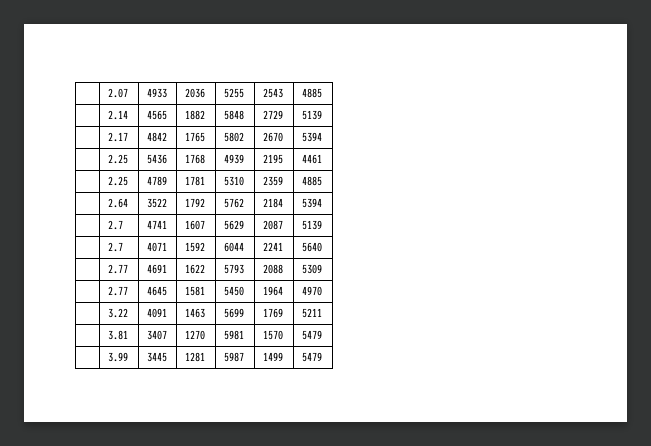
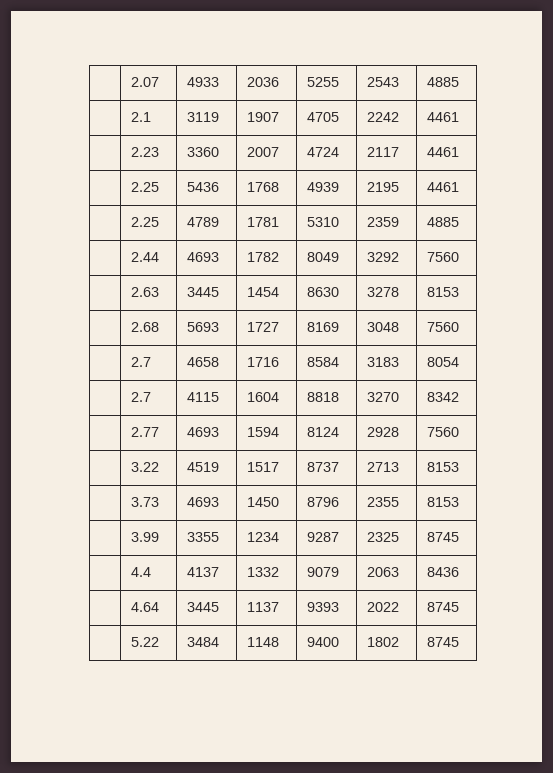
- | 2.14 | 4565 | 1882 | 5848 | 2729 | 5139
- | 2.17 | 4842 | 1765 | 5802 | 2670 | 5394
+ | 2.1 | 3119 | 1907 | 4705 | 2242 | 4461
+ | 2.23 | 3360 | 2007 | 4724 | 2117 | 4461
- | 2.64 | 3522 | 1792 | 5762 | 2184 | 5394
- | 2.7 | 4741 | 1607 | 5629 | 2087 | 5139
- | 2.7 | 4071 | 1592 | 6044 | 2241 | 5640
- | 2.77 | 4691 | 1622 | 5793 | 2088 | 5309
- | 2.77 | 4645 | 1581 | 5450 | 1964 | 4970
- | 3.22 | 4091 | 1463 | 5699 | 1769 | 5211
- | 3.81 | 3407 | 1270 | 5981 | 1570 | 5479
- | 3.99 | 3445 | 1281 | 5987 | 1499 | 5479
+ | 2.44 | 4693 | 1782 | 8049 | 3292 | 7560
+ | 2.63 | 3445 | 1454 | 8630 | 3278 | 8153
+ | 2.68 | 5693 | 1727 | 8169 | 3048 | 7560
+ | 2.7 | 4658 | 1716 | 8584 | 3183 | 8054
+ | 2.7 | 4115 | 1604 | 8818 | 3270 | 8342
+ | 2.77 | 4693 | 1594 | 8124 | 2928 | 7560
+ | 3.22 | 4519 | 1517 | 8737 | 2713 | 8153
+ | 3.73 | 4693 | 1450 | 8796 | 2355 | 8153
+ | 3.99 | 3355 | 1234 | 9287 | 2325 | 8745
+ | 4.4 | 4137 | 1332 | 9079 | 2063 | 8436
+ | 4.64 | 3445 | 1137 | 9393 | 2022 | 8745
+ | 5.22 | 3484 | 1148 | 9400 | 1802 | 8745

